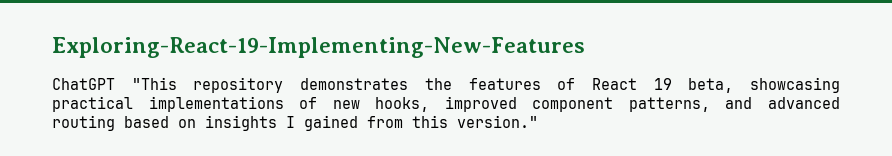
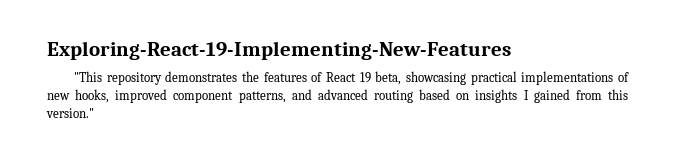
- ChatGPT "This repository demonstrates the features of React 19 beta, showcasing practical implementations of new hooks, improved component patterns, and advanced routing based on insights I gained from this version."
+ "This repository demonstrates the features of React 19 beta, showcasing practical implementations of new hooks, improved component patterns, and advanced routing based on insights I gained from this version."

